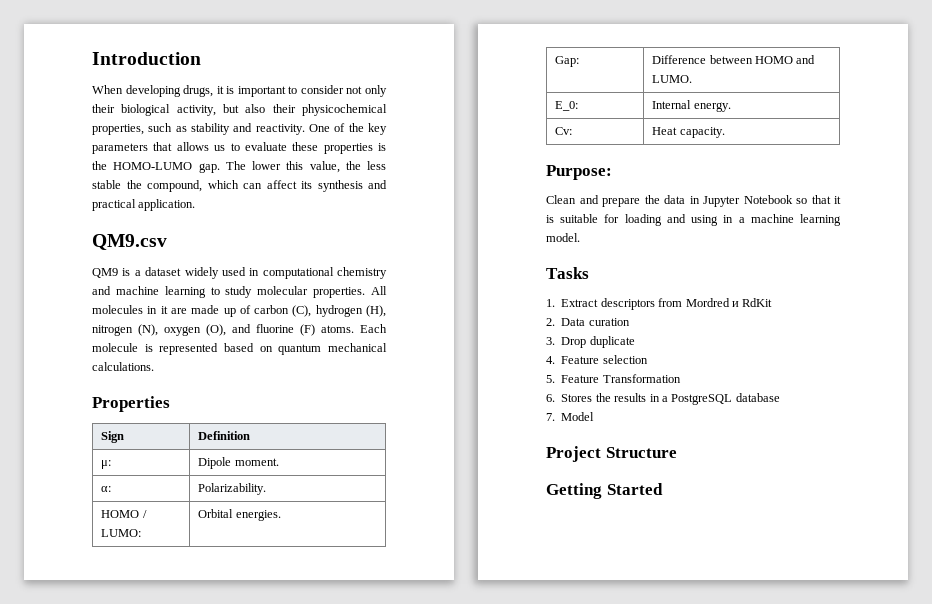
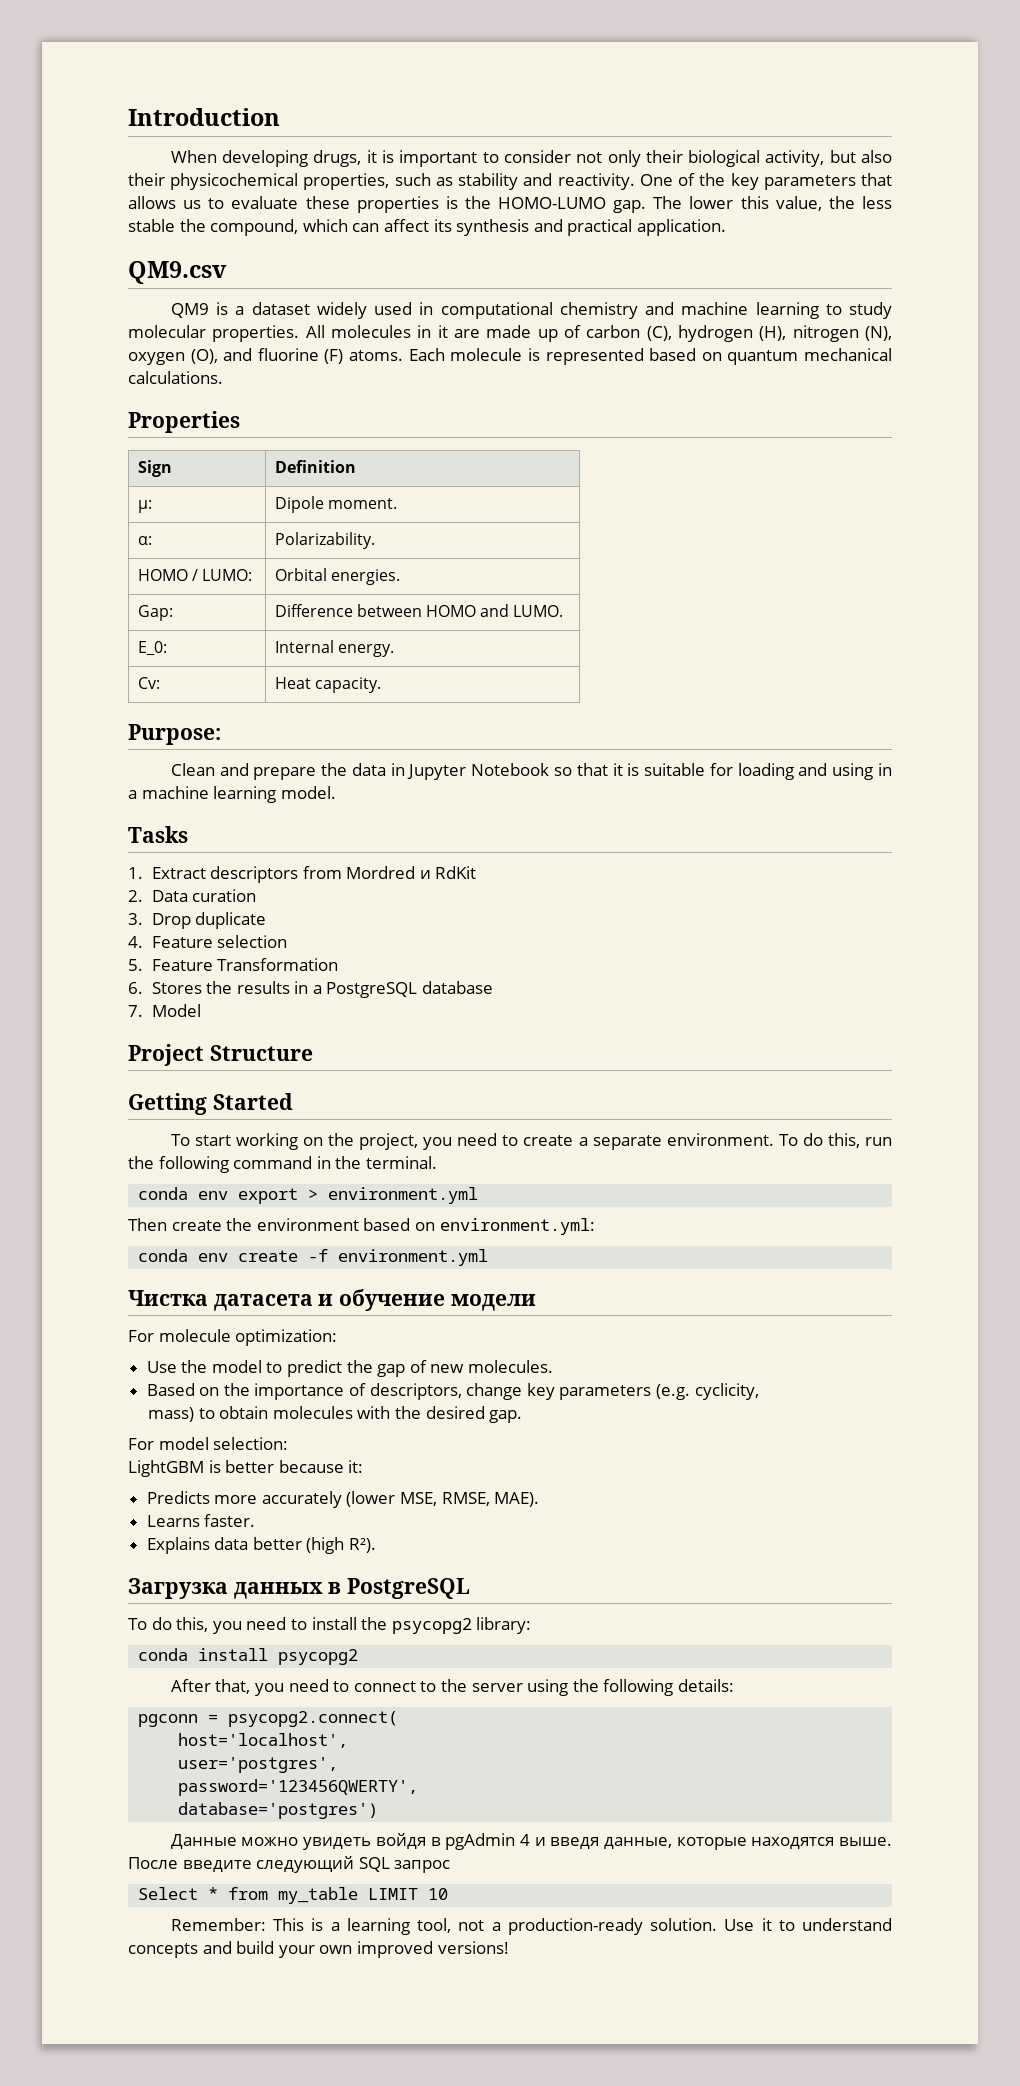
+ To start working on the project, you need to create a separate environment. To do this, run the following command in the terminal.
+ conda env export > environment.yml
+ Then create the environment based on environment.yml:
+ conda env create -f environment.yml
+ Чистка датасета и обучение модели
+ For molecule optimization:
+ Use the model to predict the gap of new molecules.
+ Based on the importance of descriptors, change key parameters (e.g. cyclicity,
+ mass) to obtain molecules with the desired gap.
+ For model selection:
+ LightGBM is better because it:
+ Predicts more accurately (lower MSE, RMSE, MAE).
+ Learns faster.
+ Explains data better (high R²).
+ Загрузка данных в PostgreSQL
+ To do this, you need to install the psycopg2 library:
+ conda install psycopg2
+ After that, you need to connect to the server using the following details:
+ pgconn = psycopg2.connect(
+ host='localhost',
+ user='postgres',
+ password='123456QWERTY',
+ database='postgres')
+ Данные можно увидеть войдя в pgAdmin 4 и введя данные, которые находятся выше. После введите следующий SQL запрос
+ Select * from my_table LIMIT 10
+ Remember: This is a learning tool, not a production-ready solution. Use it to understand concepts and build your own improved versions!

